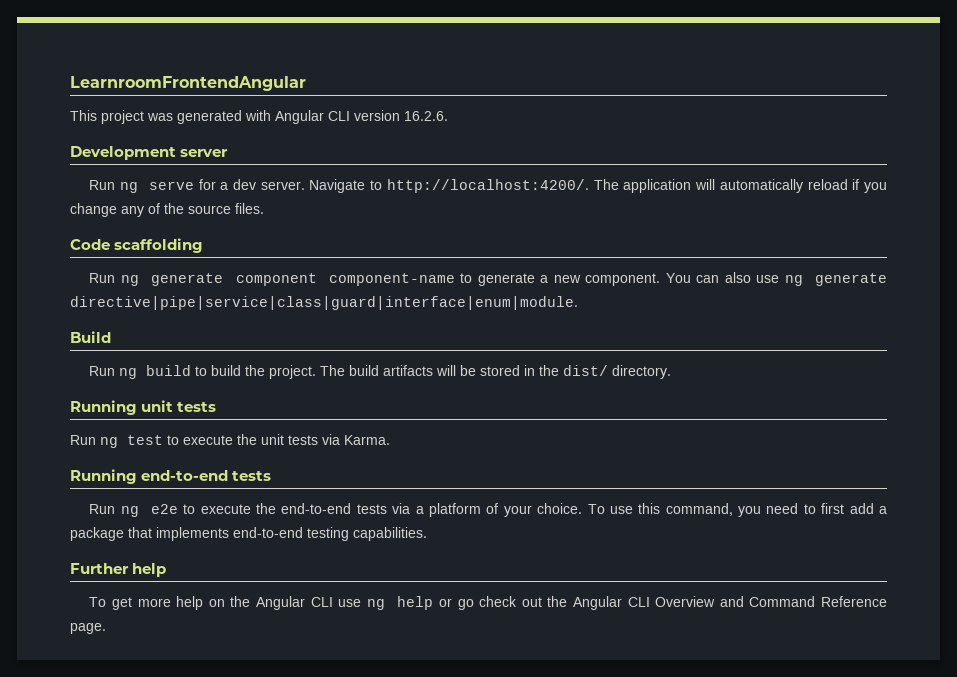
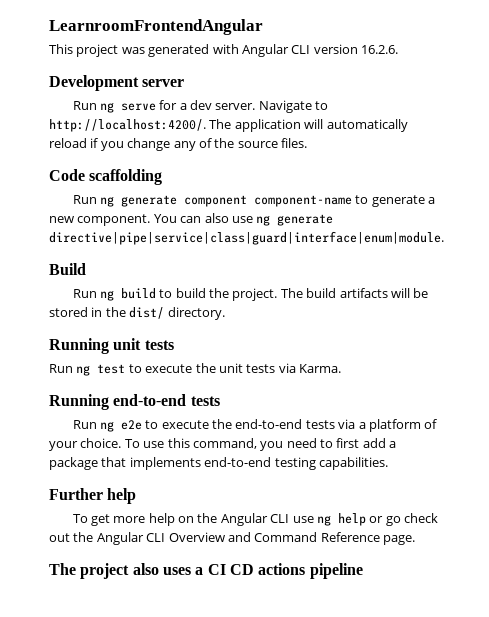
+ The project also uses a CI CD actions pipeline

